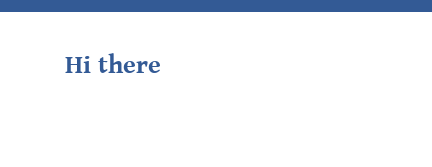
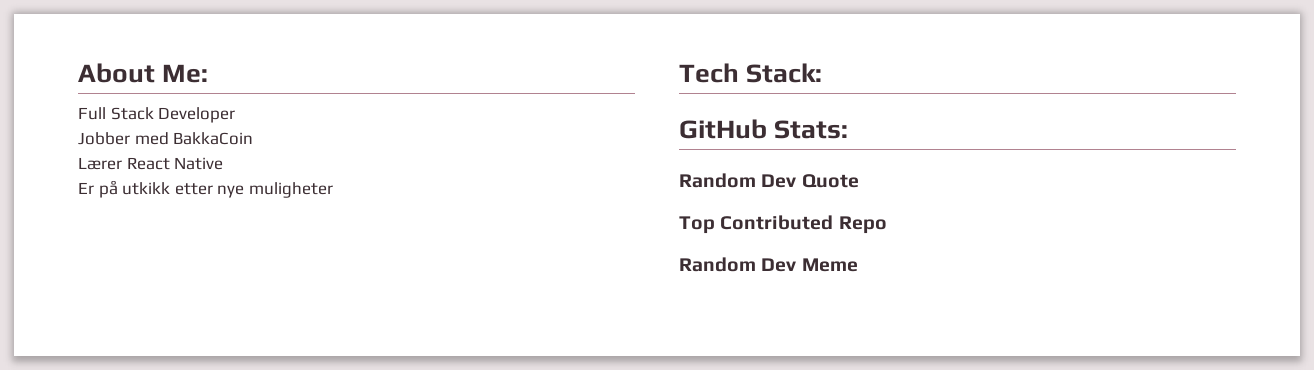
- Hi there
+ About Me:
+ Full Stack Developer
+ Jobber med BakkaCoin
+ Lærer React Native
+ Er på utkikk etter nye muligheter
+ Tech Stack:
+ GitHub Stats:
+ Random Dev Quote
+ Top Contributed Repo
+ Random Dev Meme

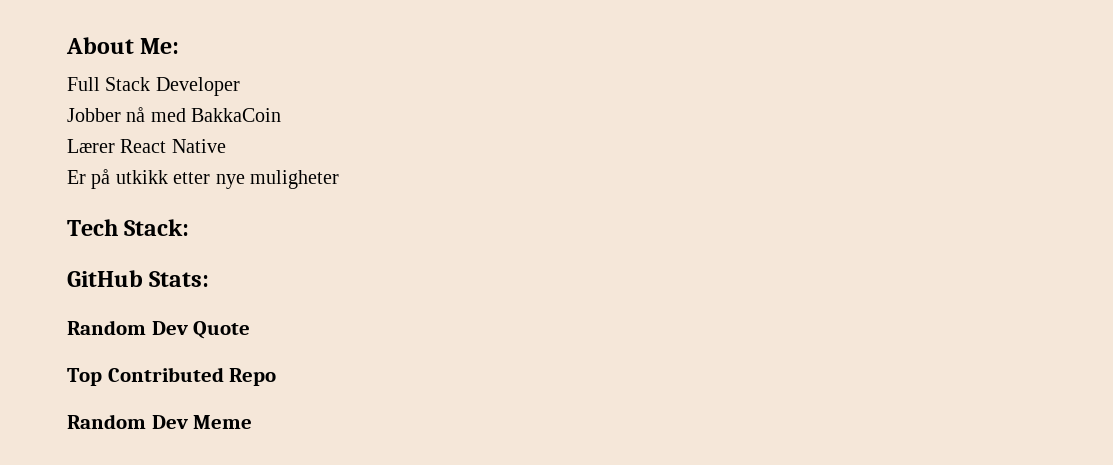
- Jobber med BakkaCoin
+ Jobber nå med BakkaCoin

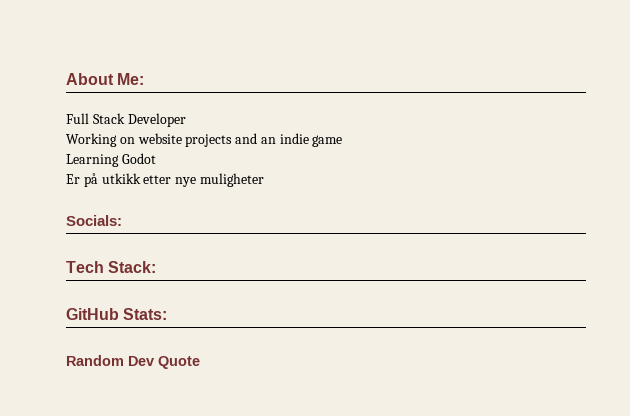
- Jobber nå med BakkaCoin
- Lærer React Native
+ Working on website projects and an indie game
+ Learning Godot
+ Socials:
- Top Contributed Repo
- Random Dev Meme

